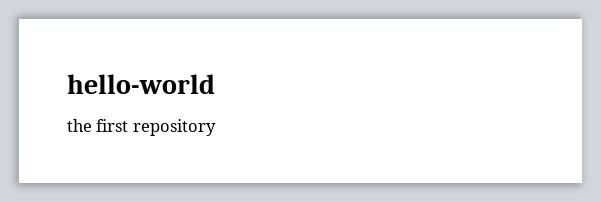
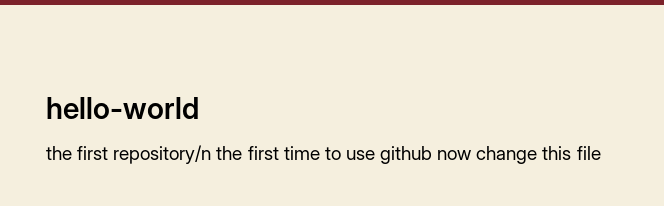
- the first repository
+ the first repository/n the first time to use github now change this file

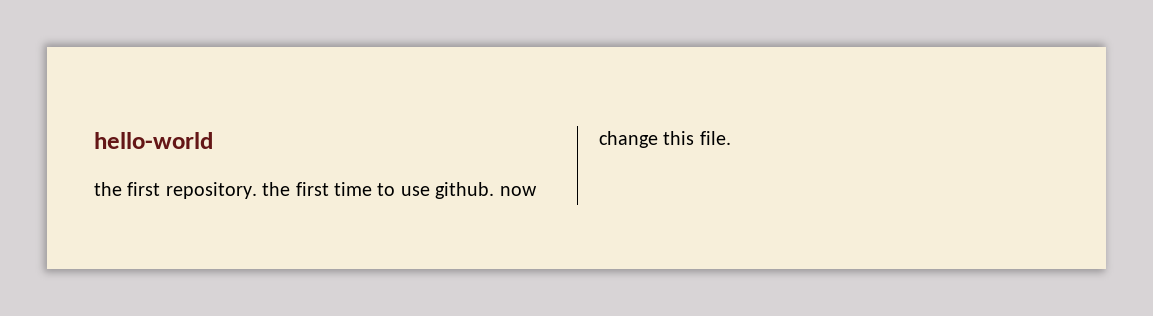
- the first repository/n the first time to use github now change this file
+ the first repository. the first time to use github. now change this file.

